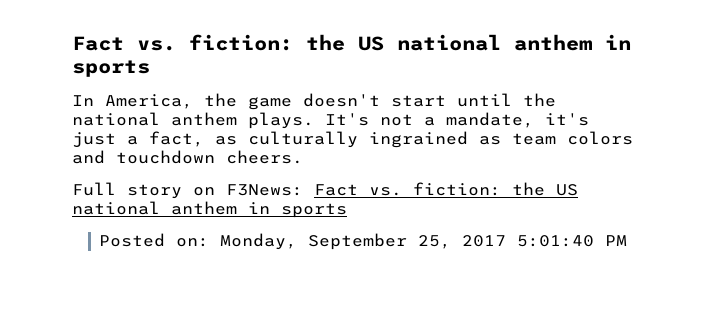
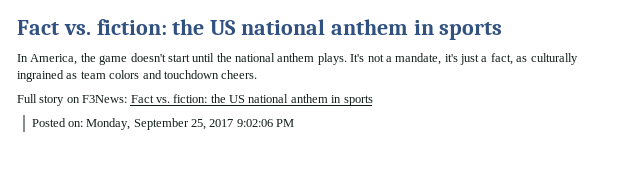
- Posted on: Monday, September 25, 2017 5:01:40 PM
+ Posted on: Monday, September 25, 2017 9:02:06 PM

